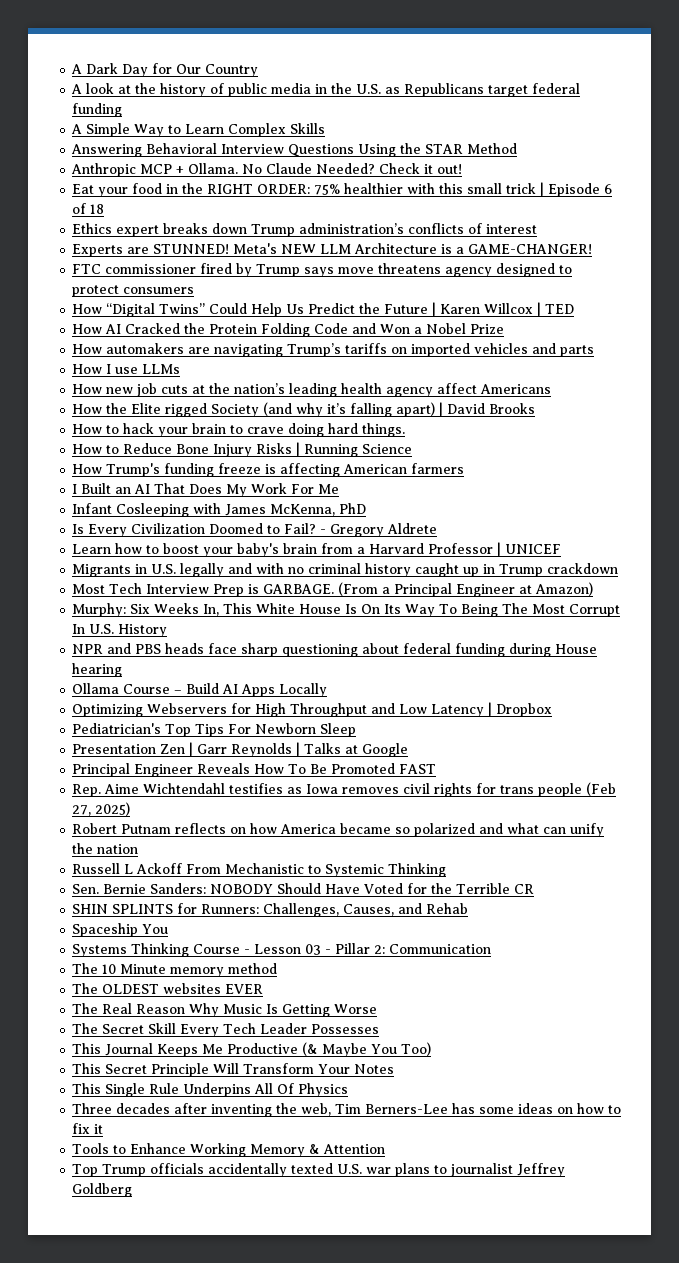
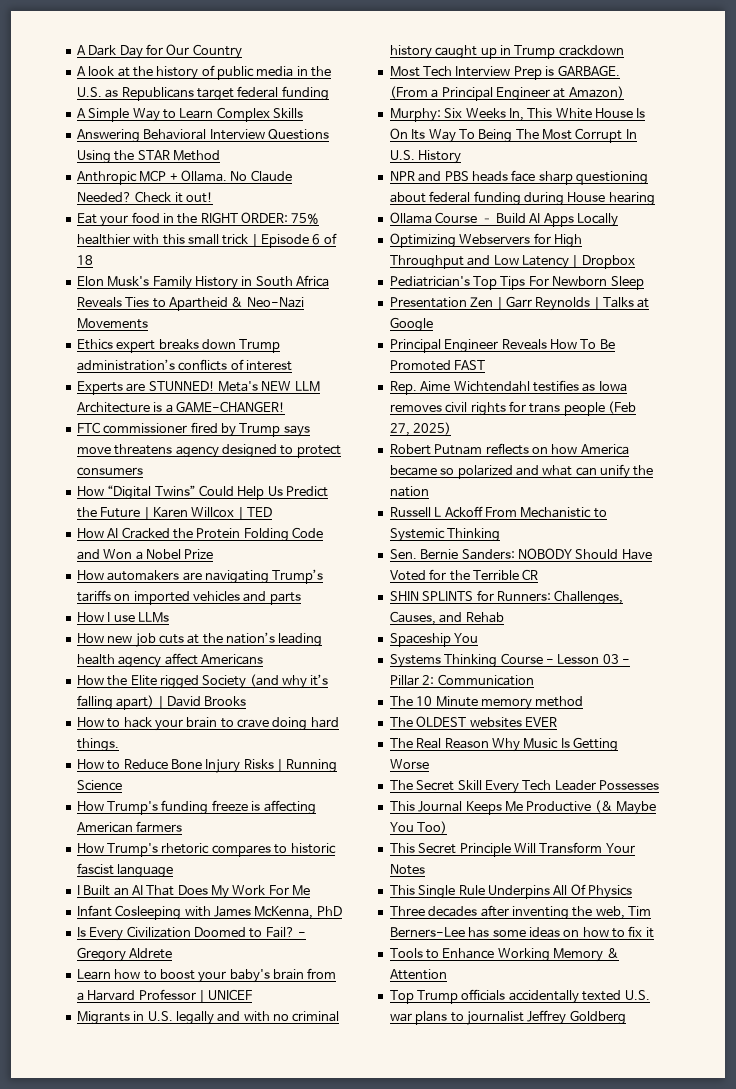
+ Elon Musk's Family History in South Africa Reveals Ties to Apartheid & Neo-Nazi Movements
+ How Trump's rhetoric compares to historic fascist language

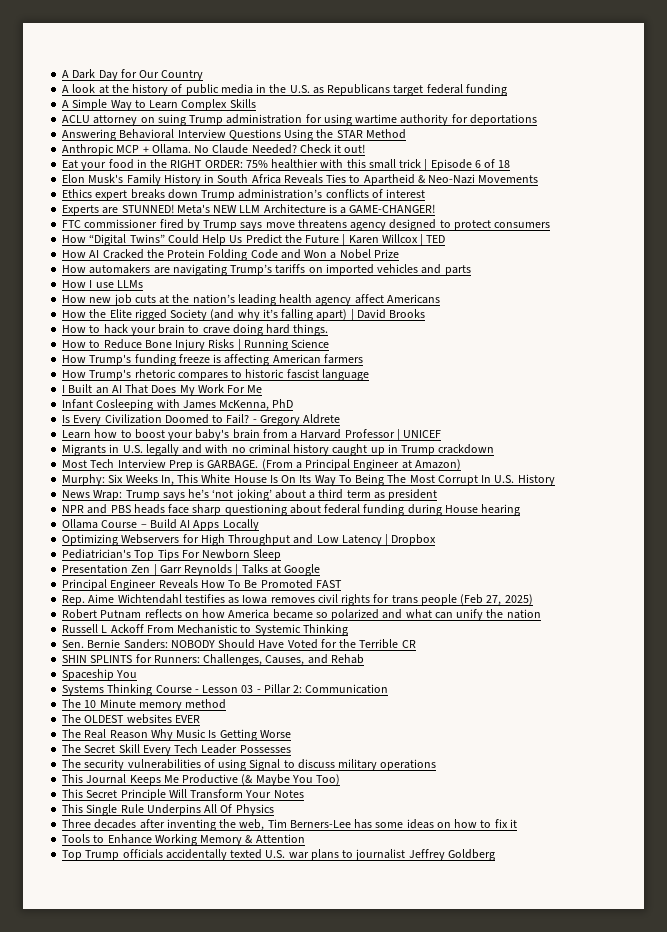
+ ACLU attorney on suing Trump administration for using wartime authority for deportations
+ News Wrap: Trump says he’s ‘not joking’ about a third term as president
+ The security vulnerabilities of using Signal to discuss military operations

